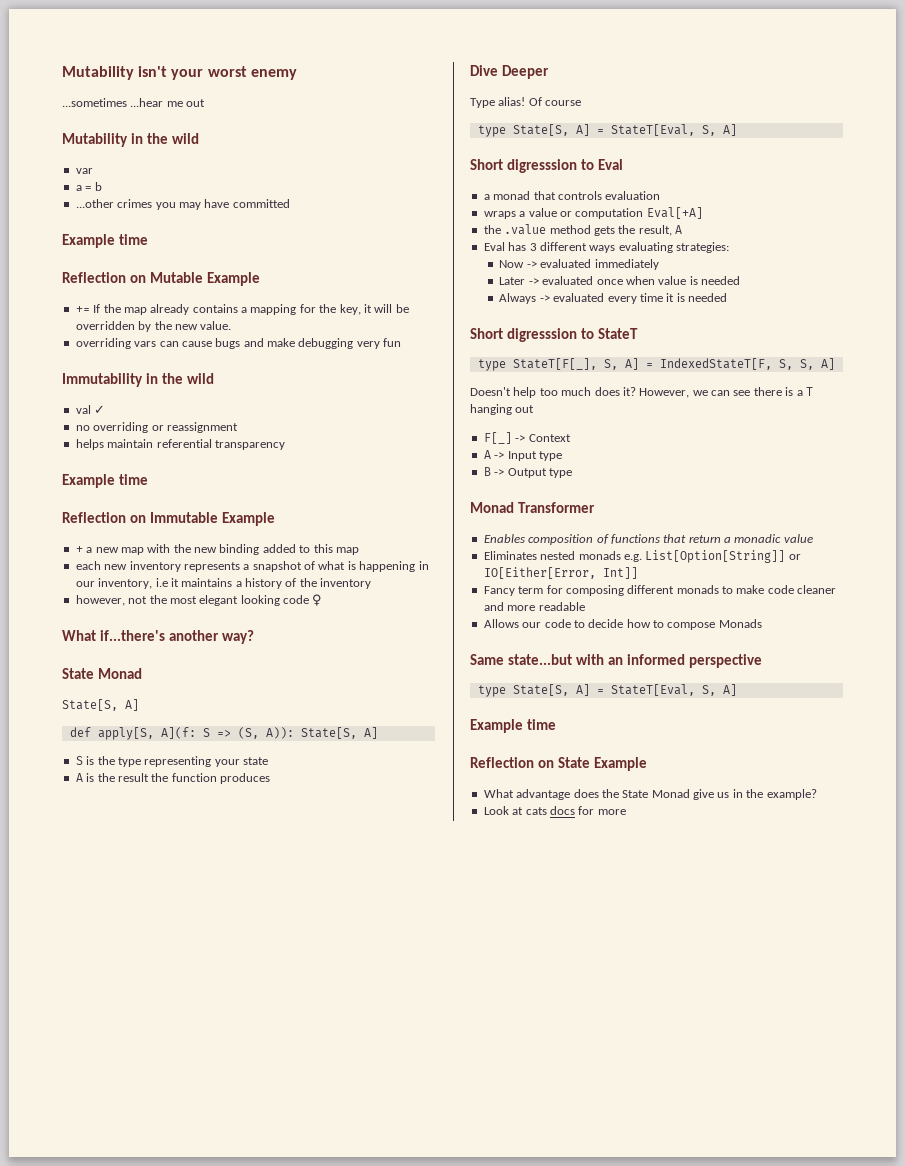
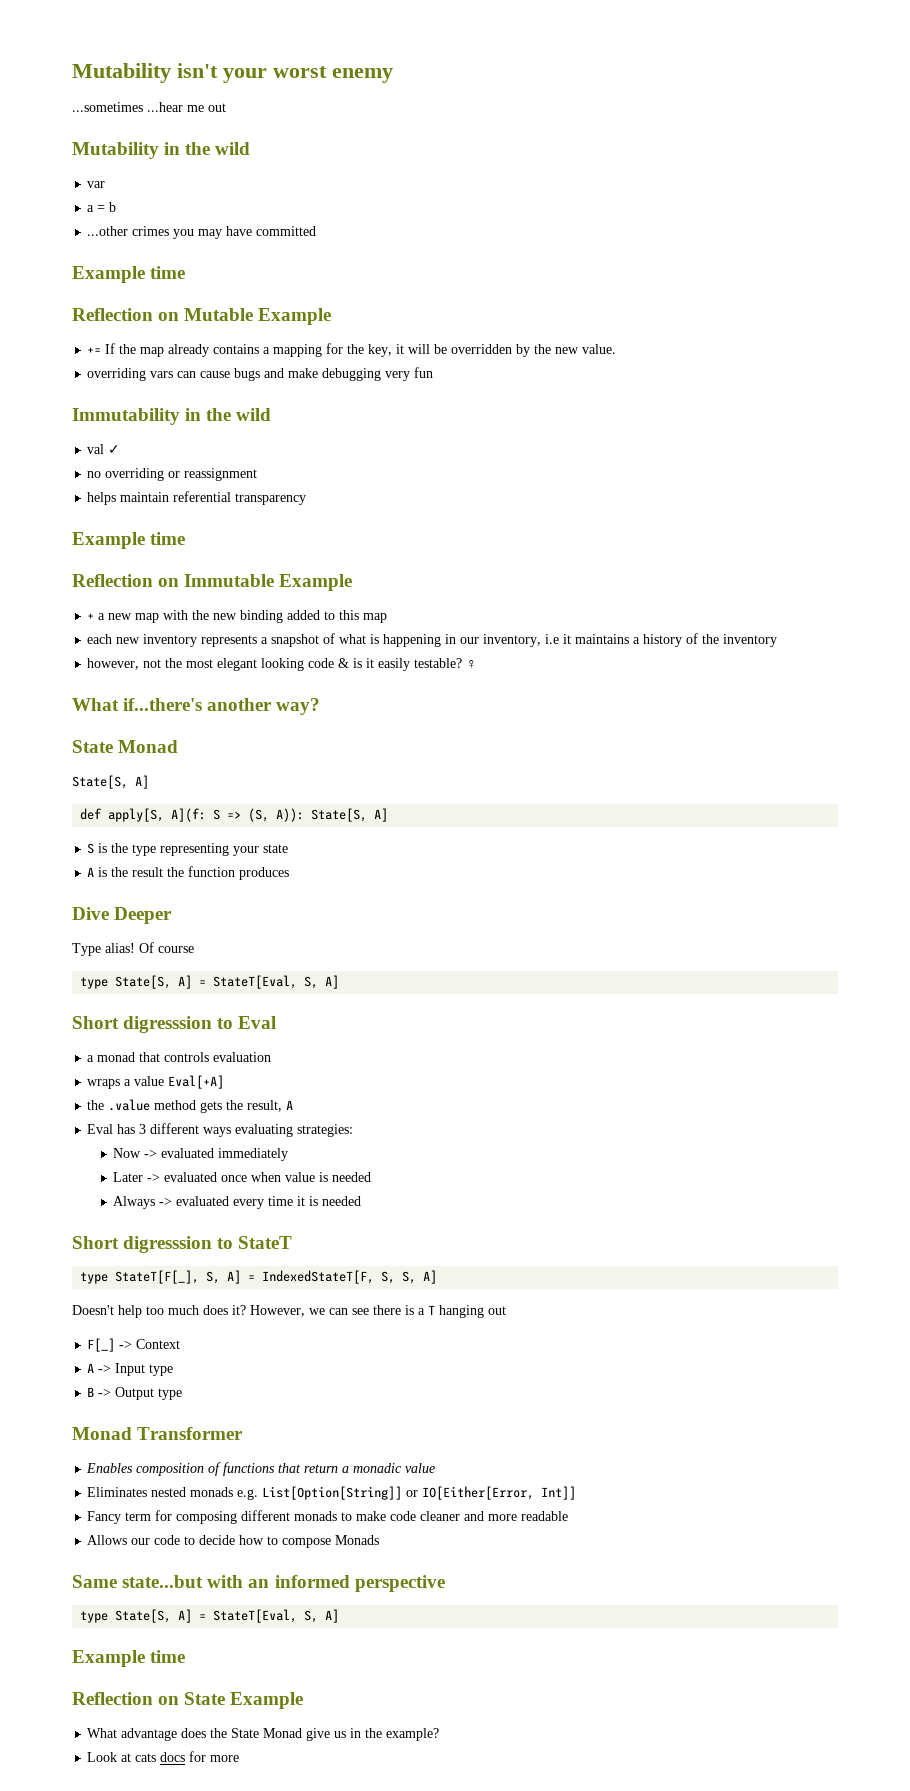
- however, not the most elegant looking code ♀
+ however, not the most elegant looking code & is it easily testable? ♀
- wraps a value or computation Eval[+A]
+ wraps a value Eval[+A]

